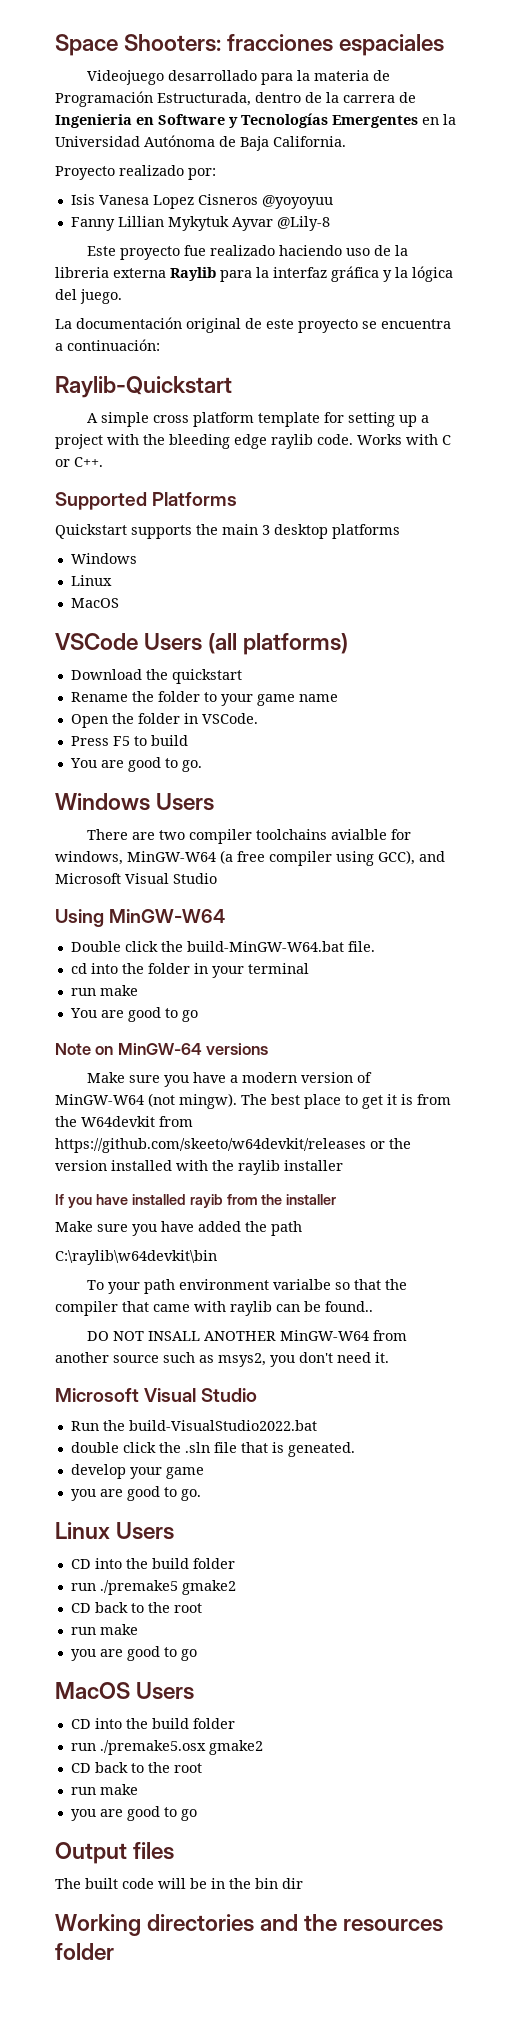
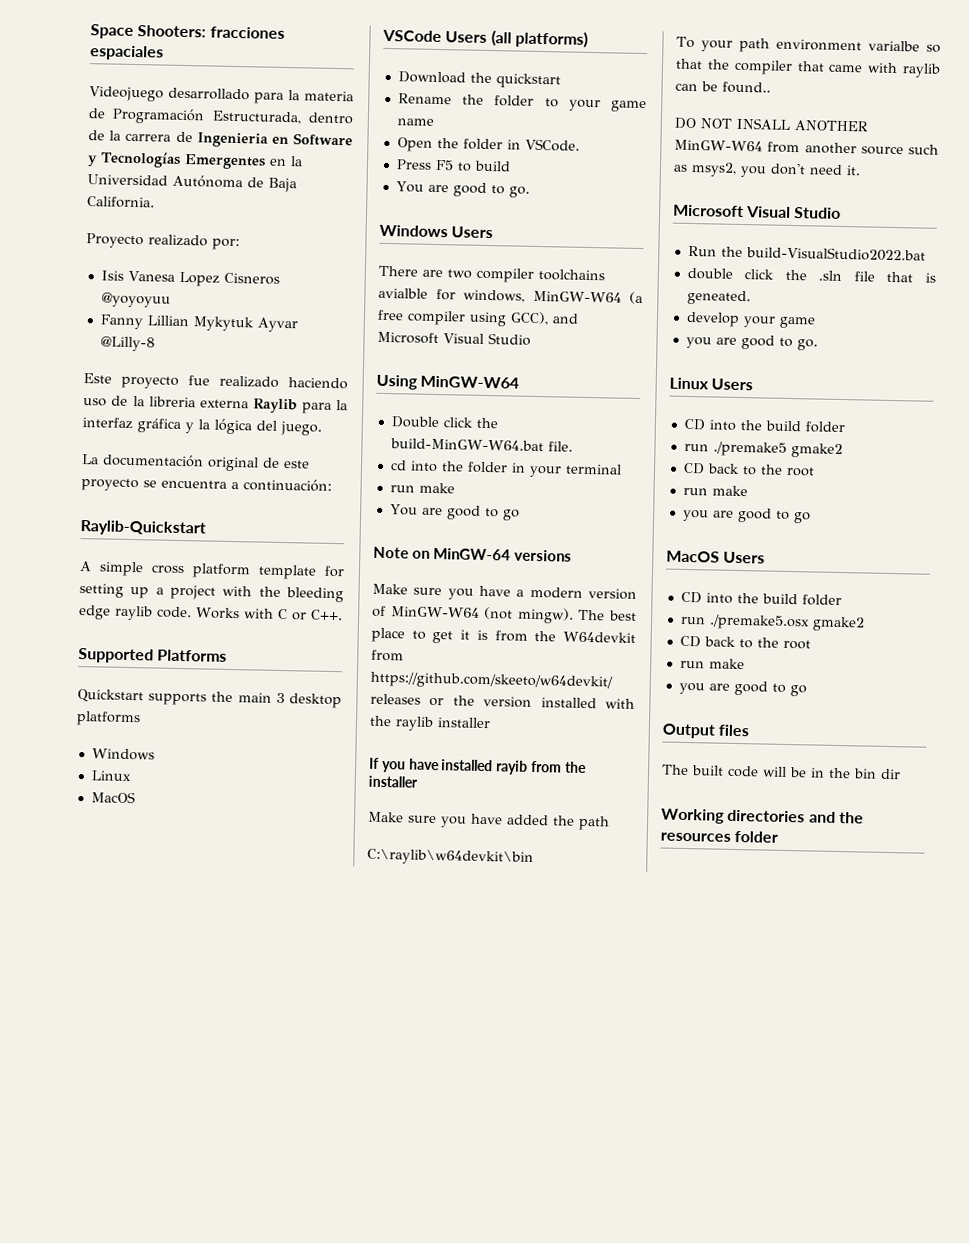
- Fanny Lillian Mykytuk Ayvar @Lily-8
+ Fanny Lillian Mykytuk Ayvar @Lilly-8

